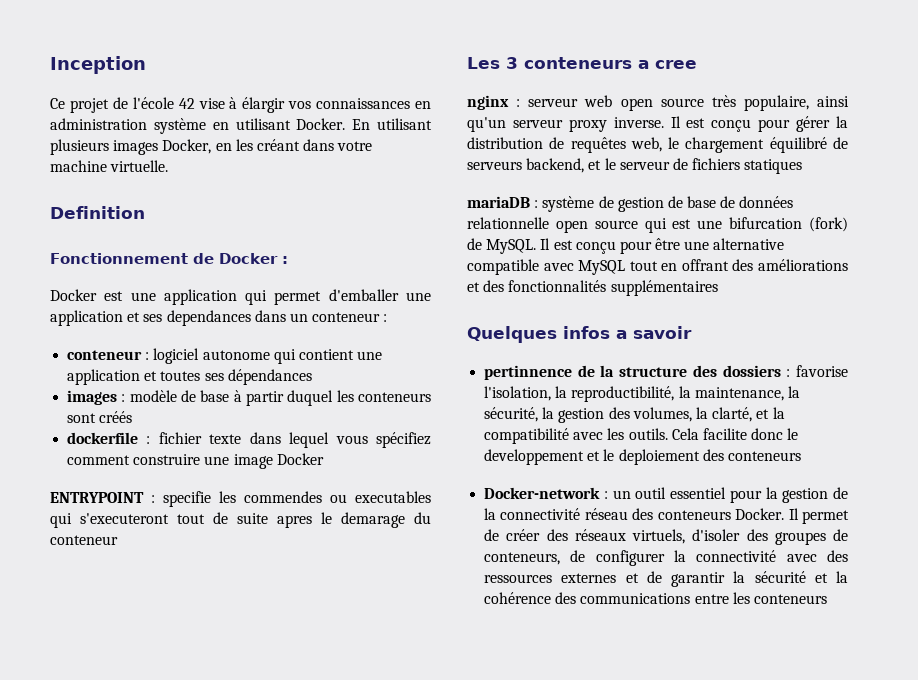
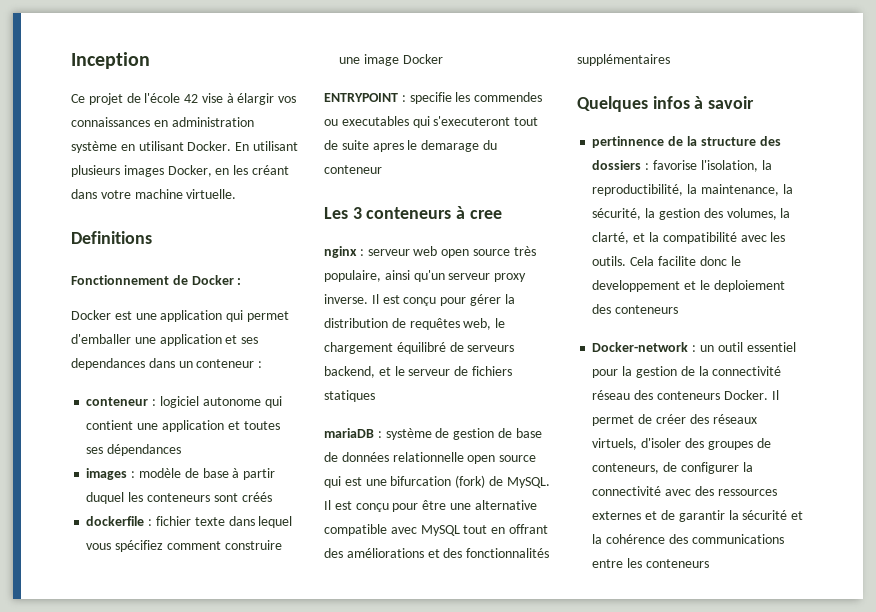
- Definition
+ Definitions
- Les 3 conteneurs a cree
+ Les 3 conteneurs à cree
- Quelques infos a savoir
+ Quelques infos à savoir

